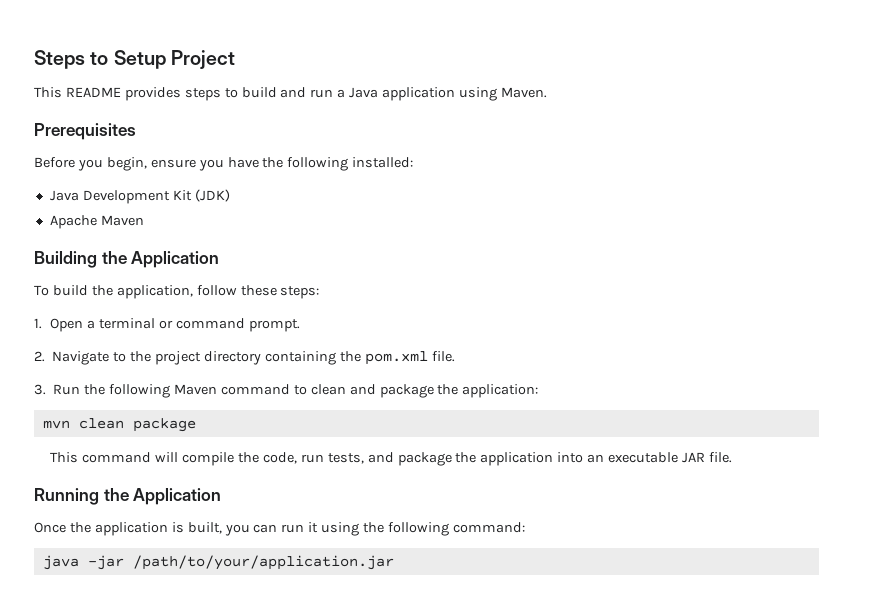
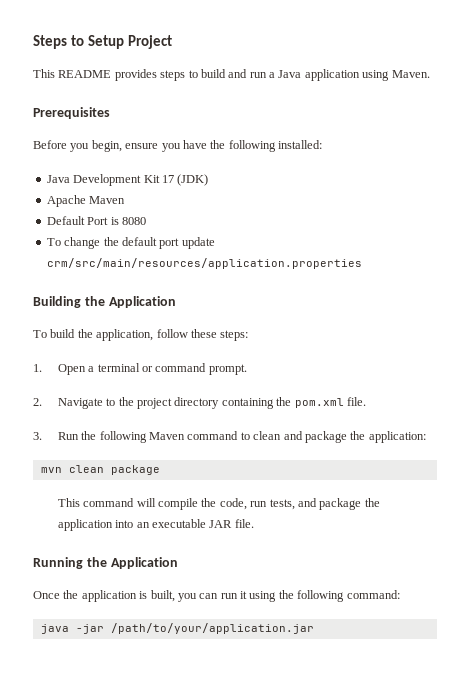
- Java Development Kit (JDK)
+ Java Development Kit 17 (JDK)
+ Default Port is 8080
+ To change the default port update crm/src/main/resources/application.properties

